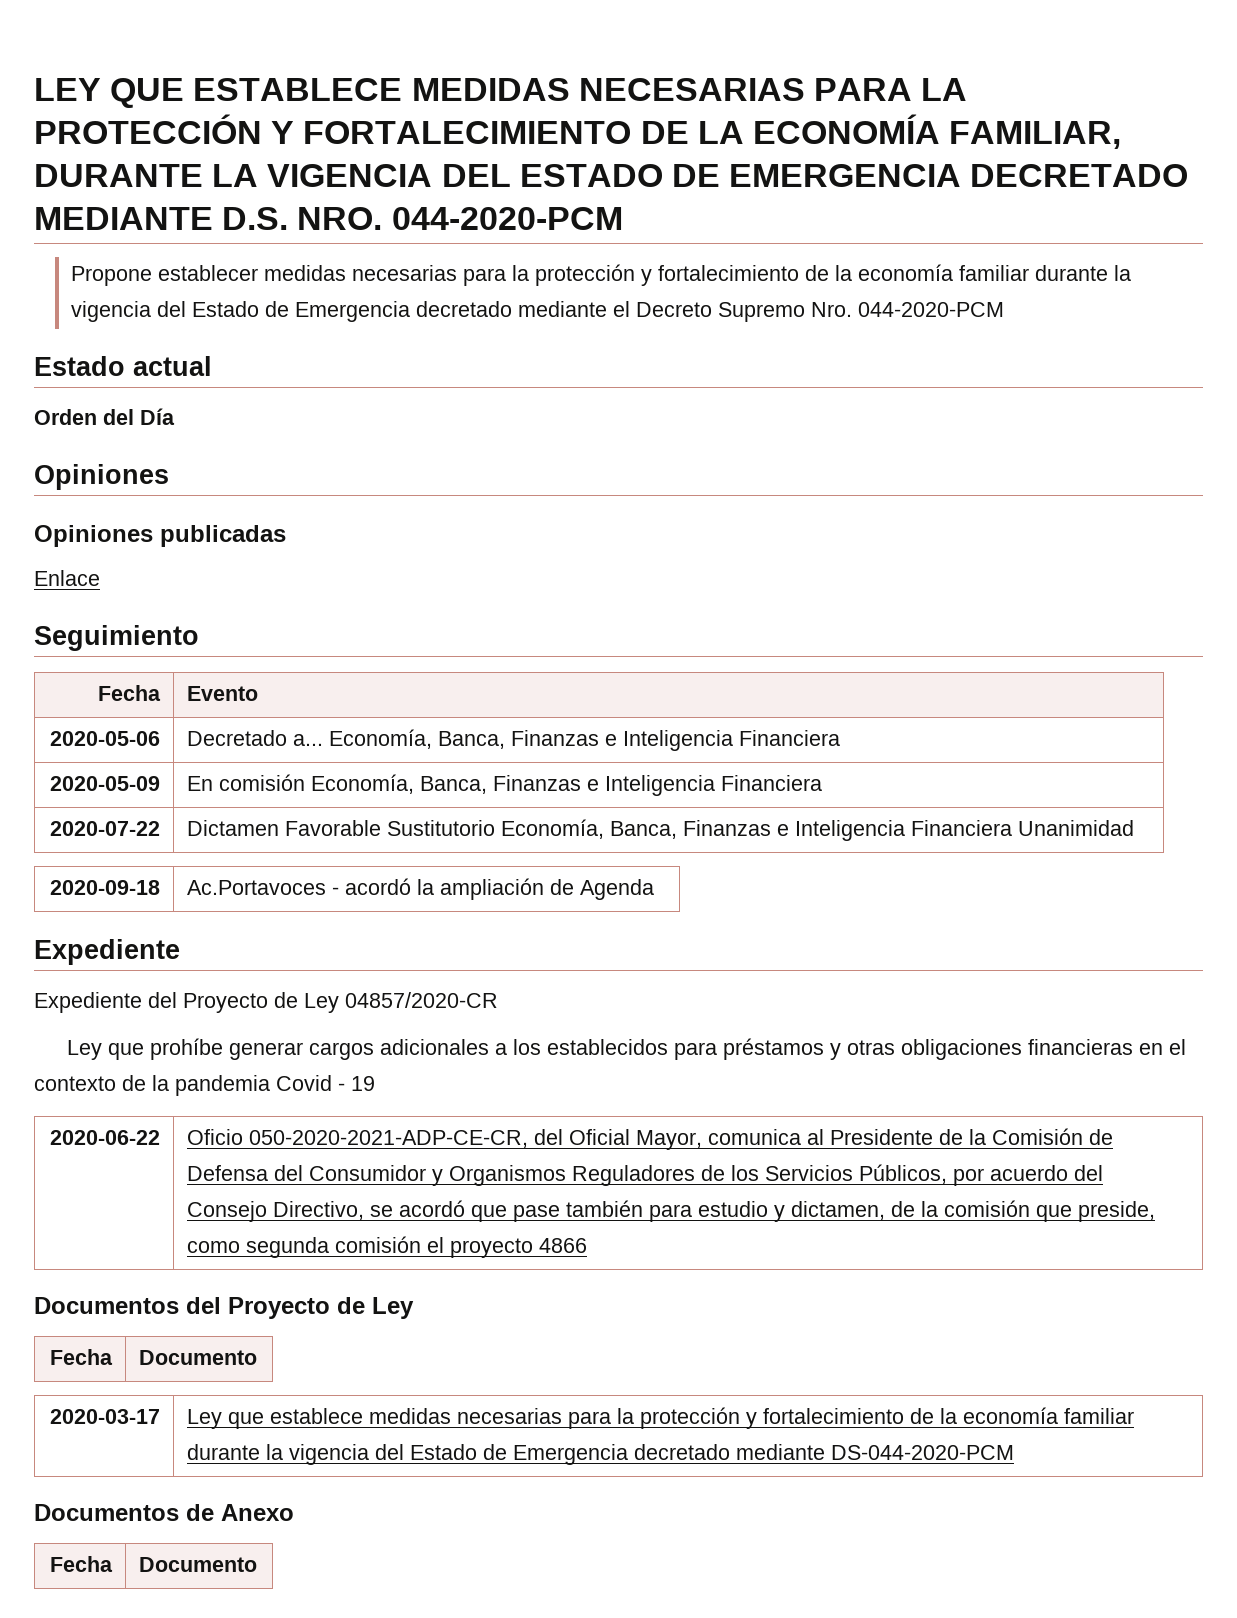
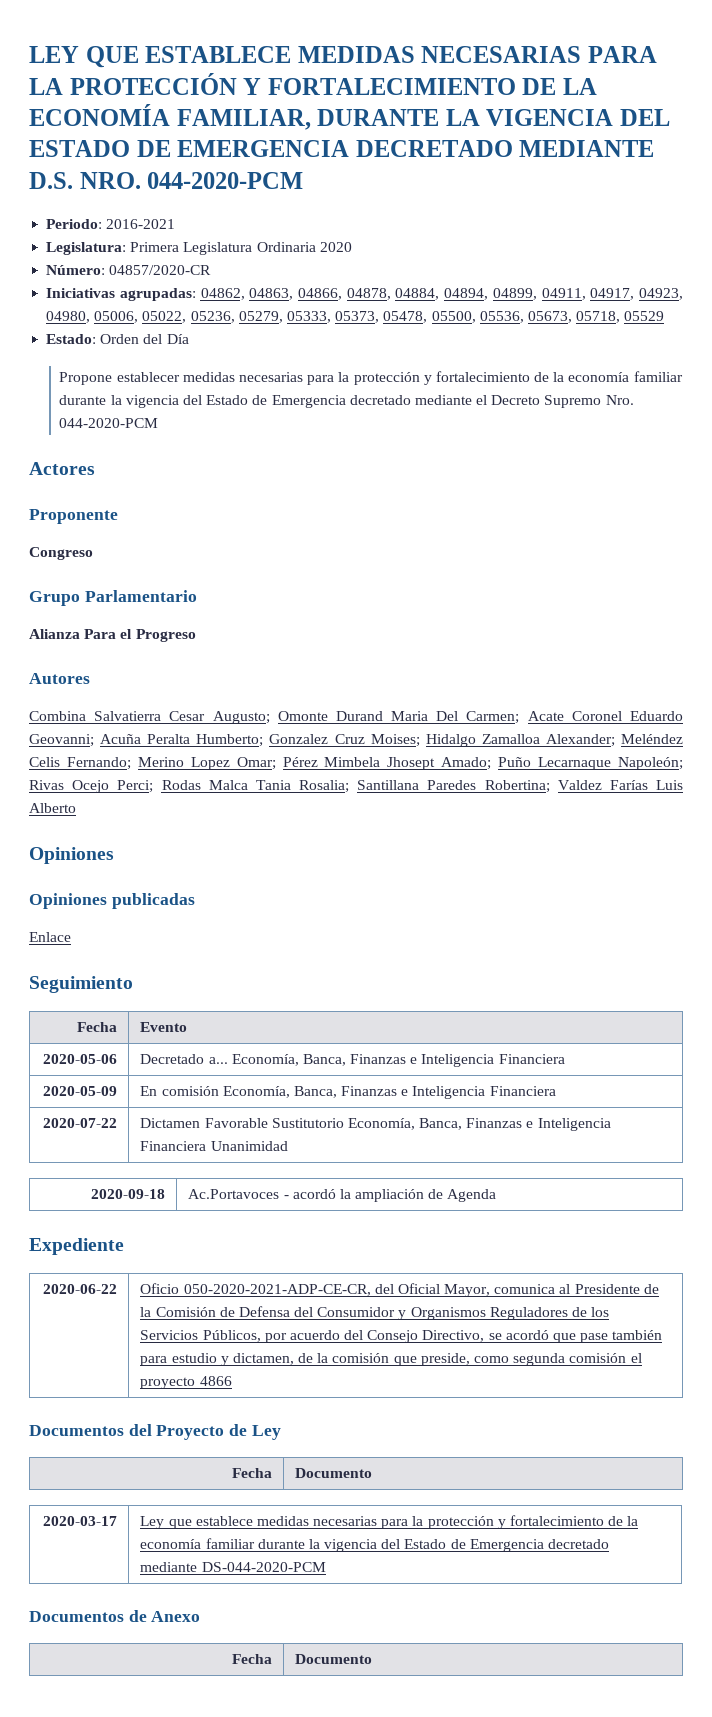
+ Periodo: 2016-2021
+ Legislatura: Primera Legislatura Ordinaria 2020
+ Número: 04857/2020-CR
+ Iniciativas agrupadas: 04862, 04863, 04866, 04878, 04884, 04894, 04899, 04911, 04917, 04923, 04980, 05006, 05022, 05236, 05279, 05333, 05373, 05478, 05500, 05536, 05673, 05718, 05529
+ Estado: Orden del Día
- Estado actual
- Orden del Día
+ Actores
+ Proponente
+ Congreso
+ Grupo Parlamentario
+ Alianza Para el Progreso
+ Autores
+ Combina Salvatierra Cesar Augusto; Omonte Durand Maria Del Carmen; Acate Coronel Eduardo Geovanni; Acuña Peralta Humberto; Gonzalez Cruz Moises; Hidalgo Zamalloa Alexander; Meléndez Celis Fernando; Merino Lopez Omar; Pérez Mimbela Jhosept Amado; Puño Lecarnaque Napoleón; Rivas Ocejo Perci; Rodas Malca Tania Rosalia; Santillana Paredes Robertina; Valdez Farías Luis Alberto
- Expediente del Proyecto de Ley 04857/2020-CR
- Ley que prohíbe generar cargos adicionales a los establecidos para préstamos y otras obligaciones financieras en el contexto de la pandemia Covid - 19

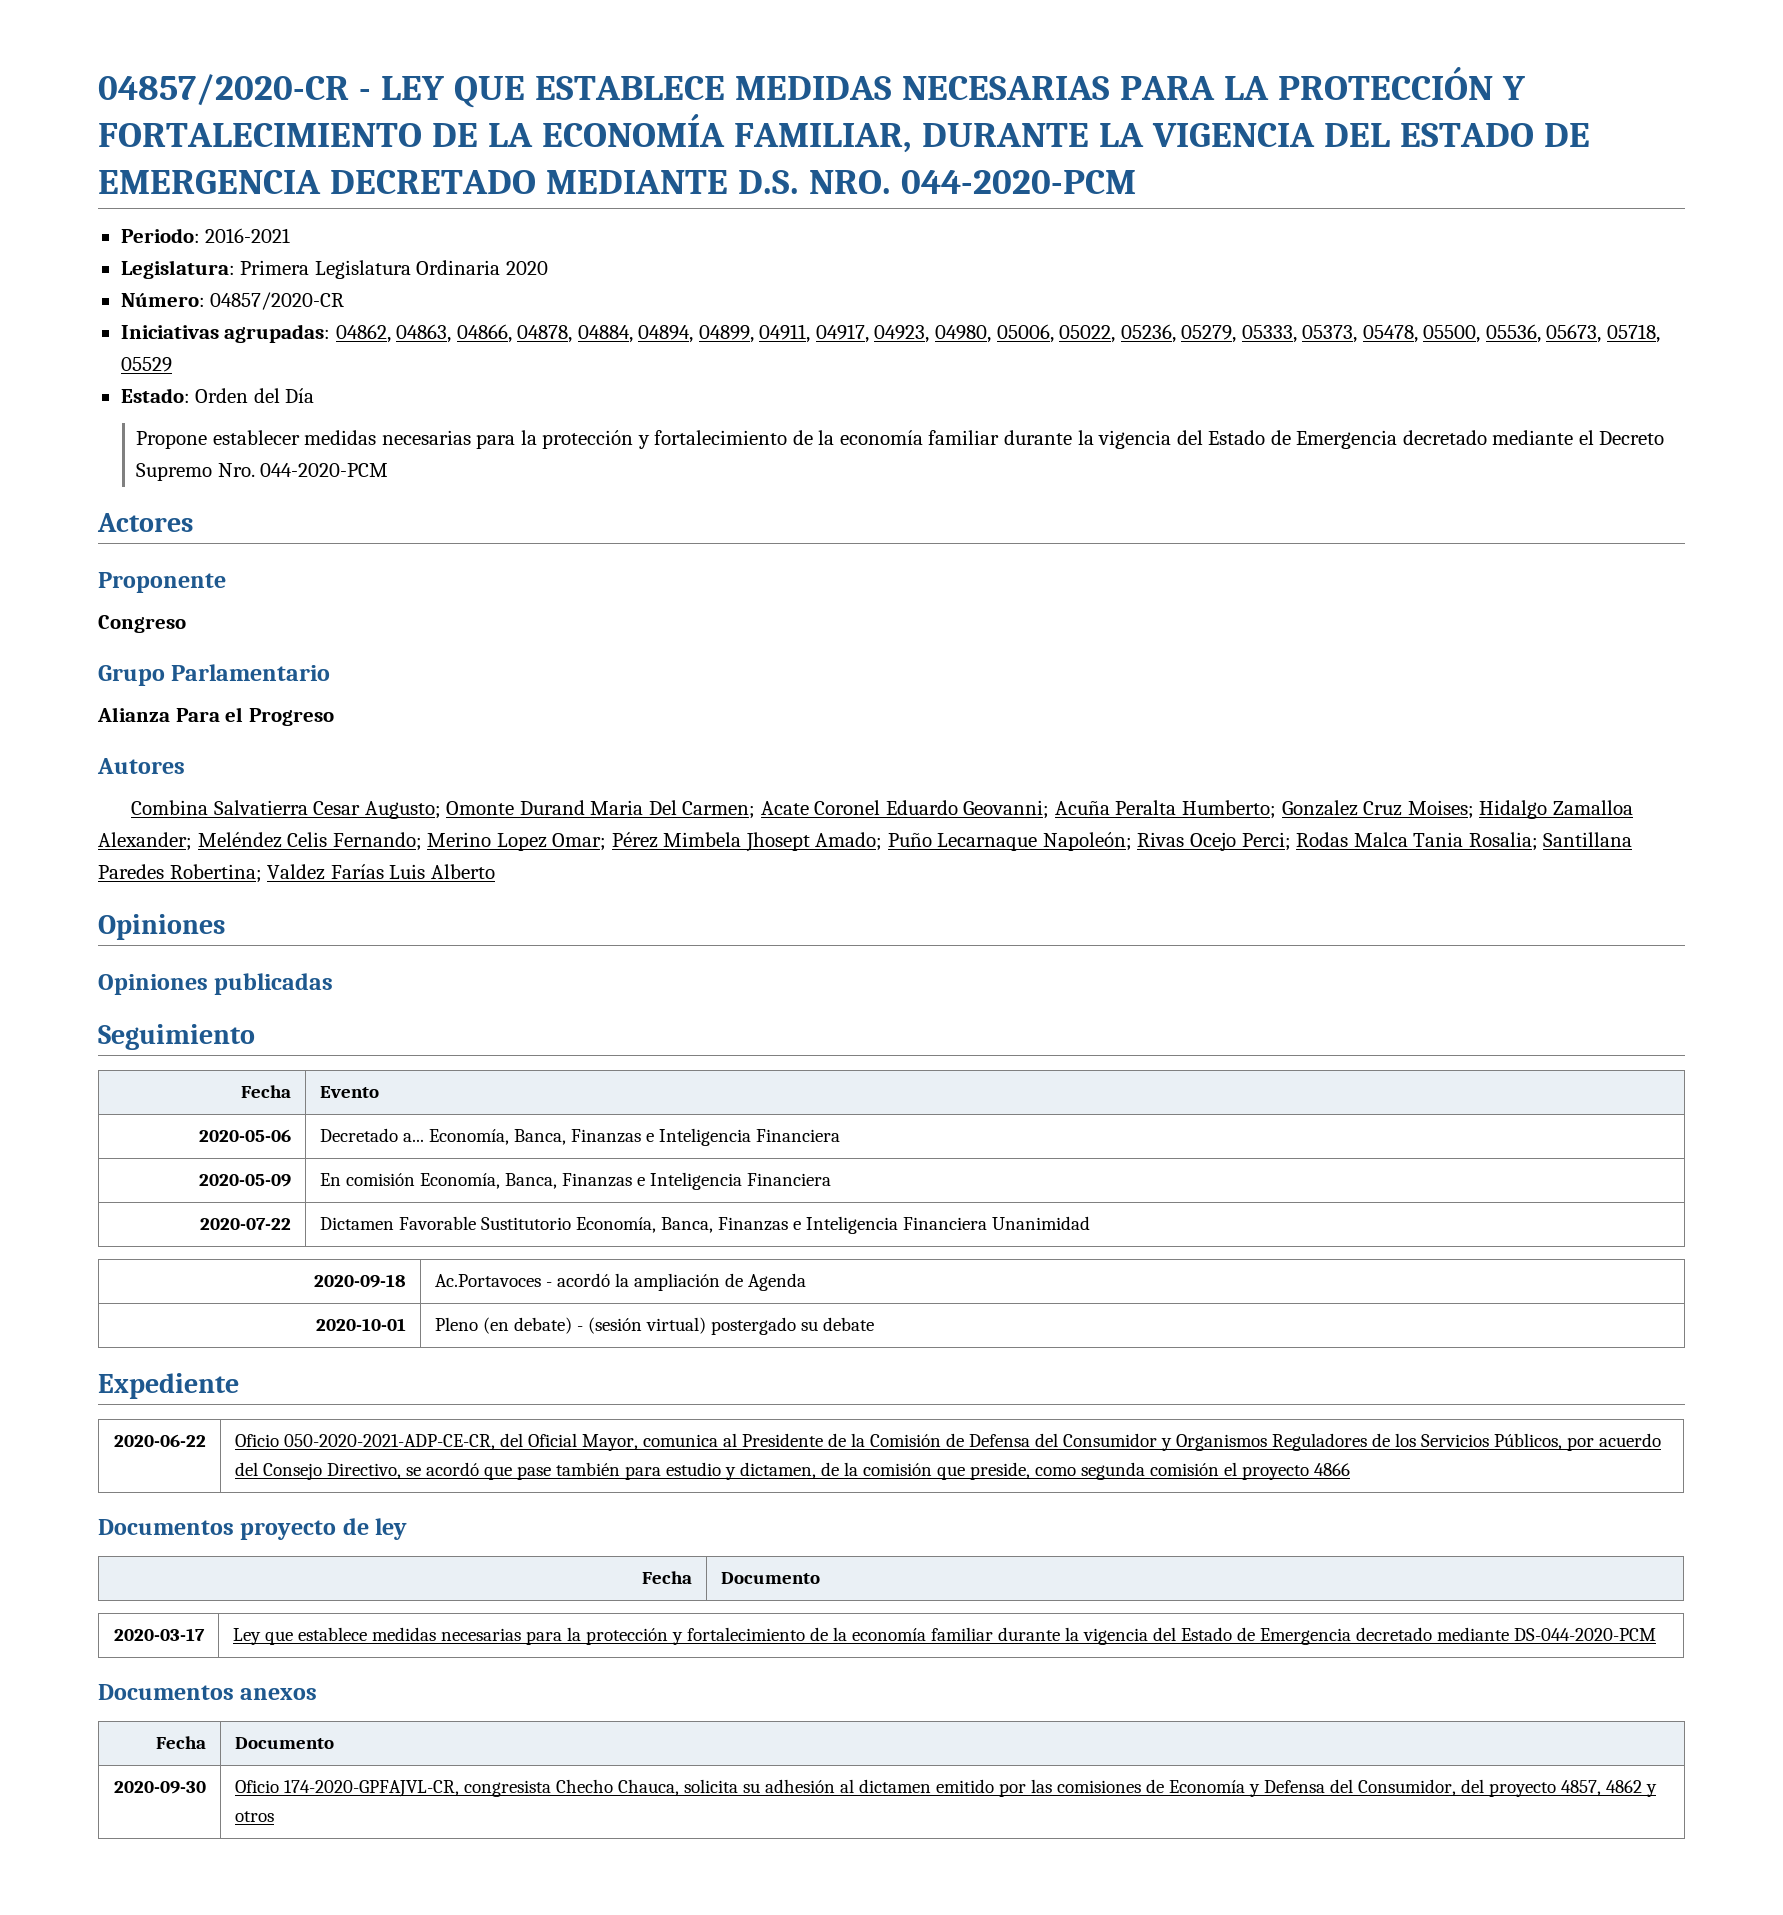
- LEY QUE ESTABLECE MEDIDAS NECESARIAS PARA LA PROTECCIÓN Y FORTALECIMIENTO DE LA ECONOMÍA FAMILIAR, DURANTE LA VIGENCIA DEL ESTADO DE EMERGENCIA DECRETADO MEDIANTE D.S. NRO. 044-2020-PCM
+ 04857/2020-CR - LEY QUE ESTABLECE MEDIDAS NECESARIAS PARA LA PROTECCIÓN Y FORTALECIMIENTO DE LA ECONOMÍA FAMILIAR, DURANTE LA VIGENCIA DEL ESTADO DE EMERGENCIA DECRETADO MEDIANTE D.S. NRO. 044-2020-PCM
- Enlace
+ 2020-10-01 | Pleno (en debate) - (sesión virtual) postergado su debate
- Documentos del Proyecto de Ley
+ Documentos proyecto de ley
- Documentos de Anexo
+ Documentos anexos
  Fecha | Documento
+ 2020-09-30 | Oficio 174-2020-GPFAJVL-CR, congresista Checho Chauca, solicita su adhesión al dictamen emitido por las comisiones de Economía y Defensa del Consumidor, del proyecto 4857, 4862 y otros

